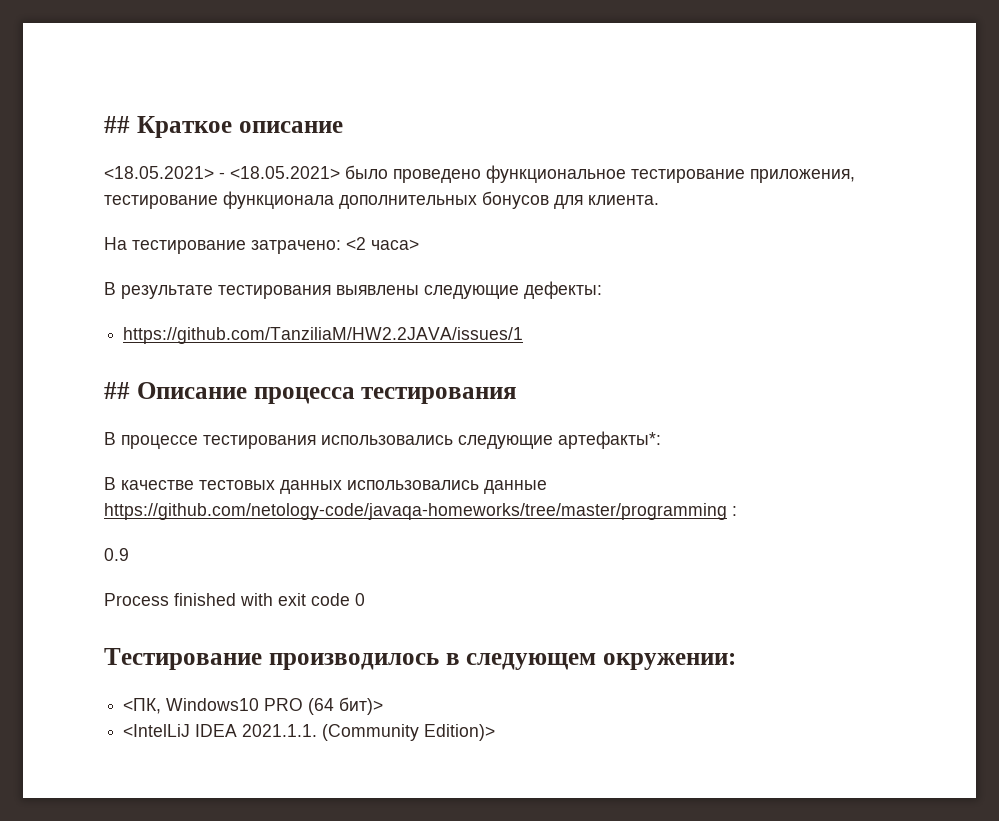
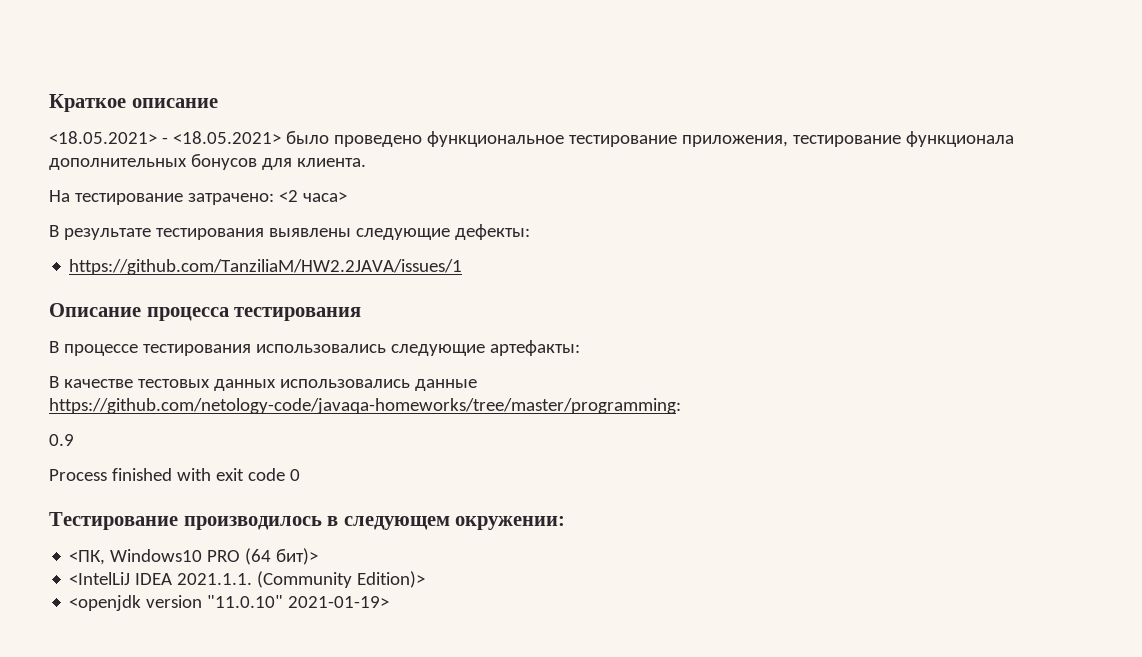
- ## Краткое описание
+ Краткое описание
- ## Описание процесса тестирования
+ Описание процесса тестирования
- В процессе тестирования использовались следующие артефакты*:
+ В процессе тестирования использовались следующие артефакты:
- В качестве тестовых данных использовались данные https://github.com/netology-code/javaqa-homeworks/tree/master/programming :
+ В качестве тестовых данных использовались данные https://github.com/netology-code/javaqa-homeworks/tree/master/programming:
+ <openjdk version "11.0.10" 2021-01-19>

